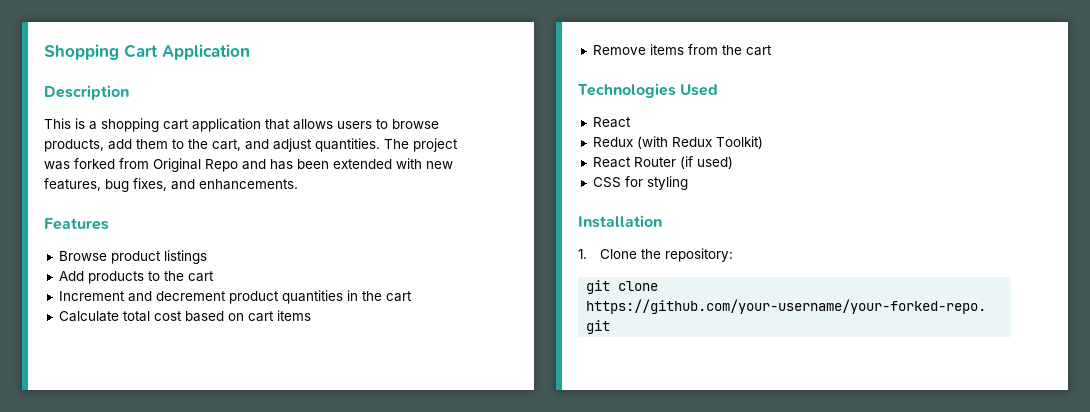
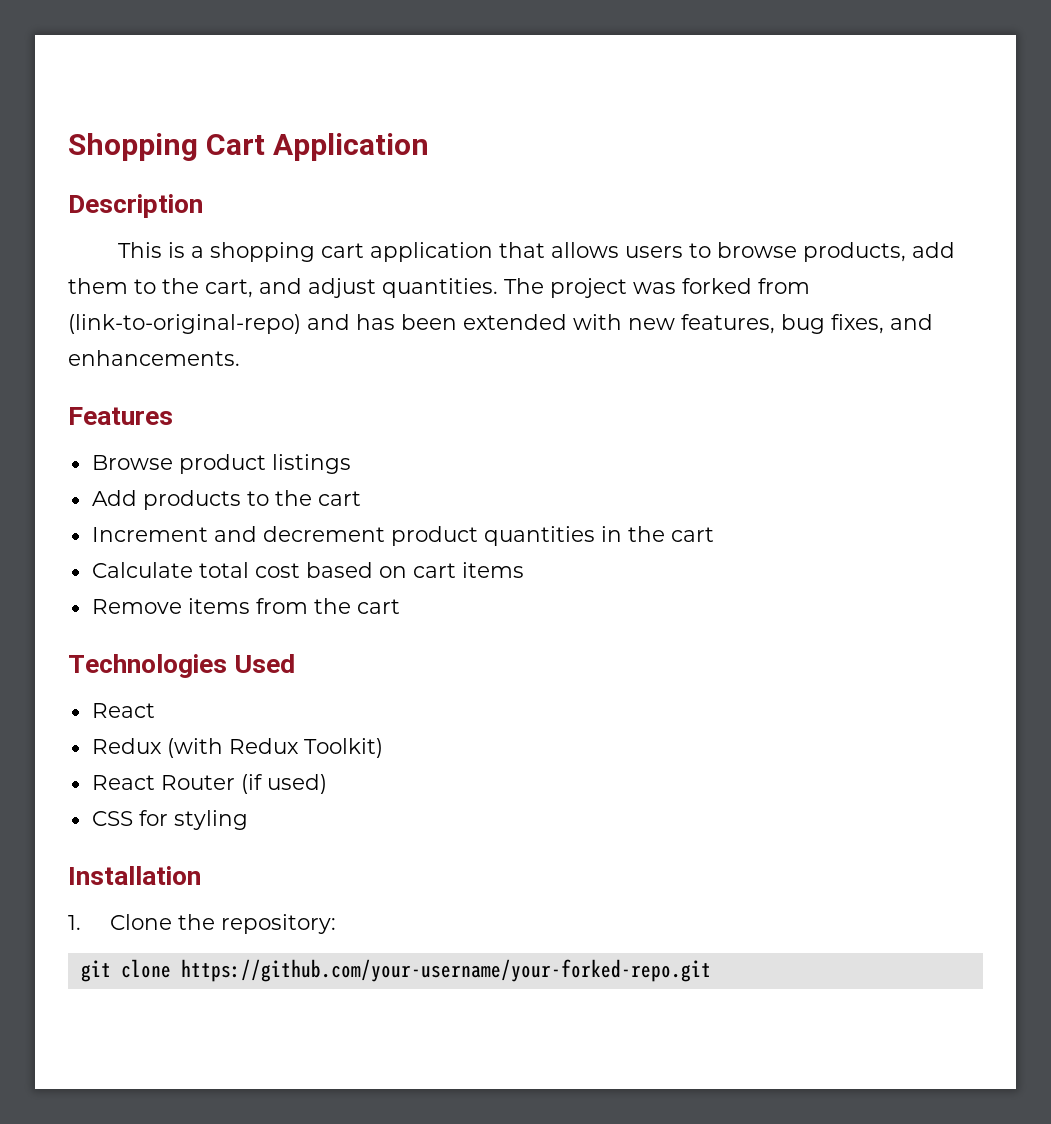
- The project was forked from Original Repo and has been extended with new features, bug fixes, and enhancements.
+ The project was forked from (link-to-original-repo) and has been extended with new features, bug fixes, and enhancements.

